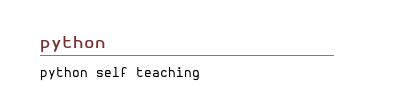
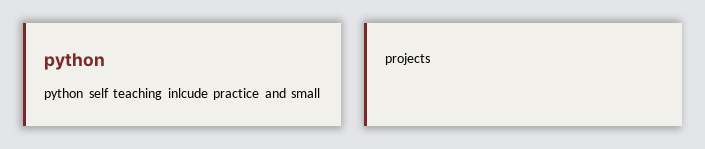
- python self teaching
+ python self teaching inlcude practice and small projects

